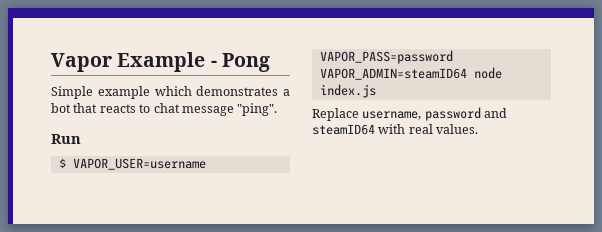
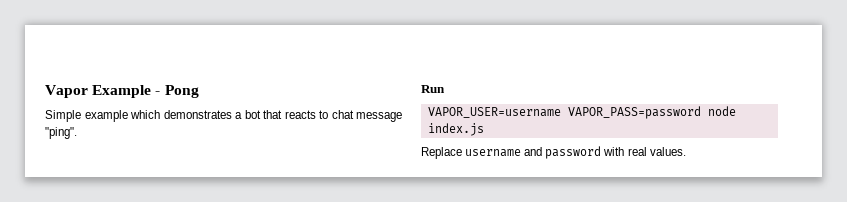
- $ VAPOR_USER=username VAPOR_PASS=password VAPOR_ADMIN=steamID64 node index.js
+ VAPOR_USER=username VAPOR_PASS=password node index.js
- Replace username, password and steamID64 with real values.
+ Replace username and password with real values.

